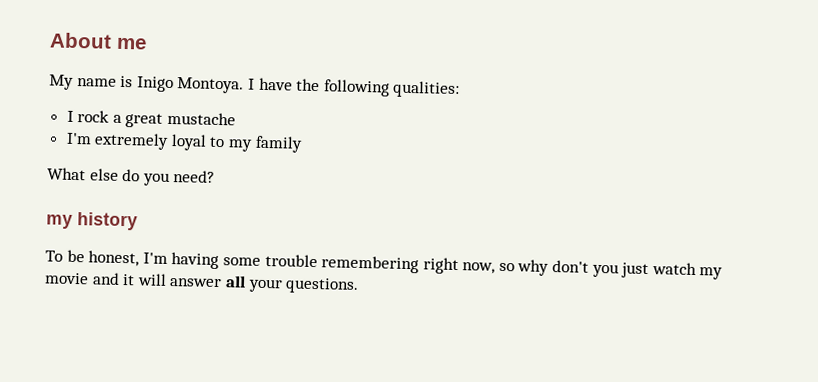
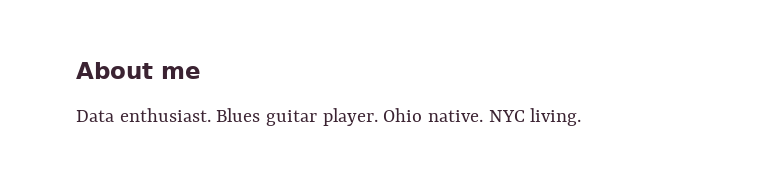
- My name is Inigo Montoya. I have the following qualities:
- I rock a great mustache
- I'm extremely loyal to my family
- What else do you need?
- my history
- To be honest, I'm having some trouble remembering right now, so why don't you just watch my movie and it will answer all your questions.
+ Data enthusiast. Blues guitar player. Ohio native. NYC living.

